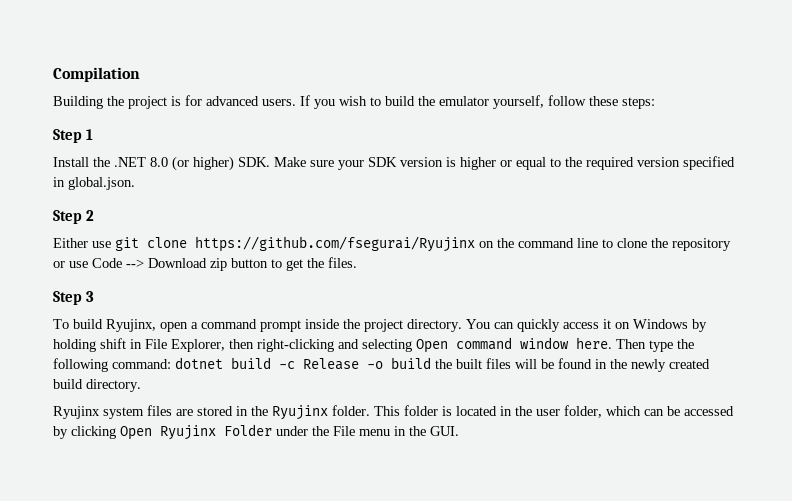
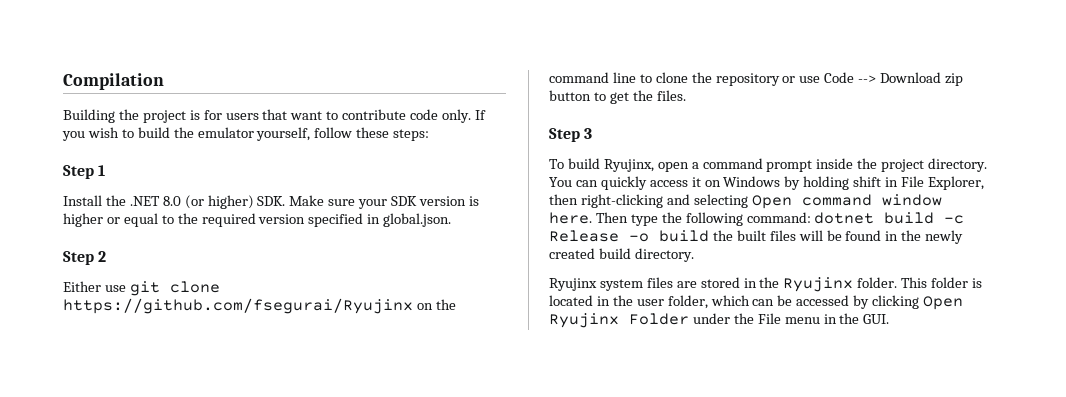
- Building the project is for advanced users.
+ Building the project is for users that want to contribute code only.

